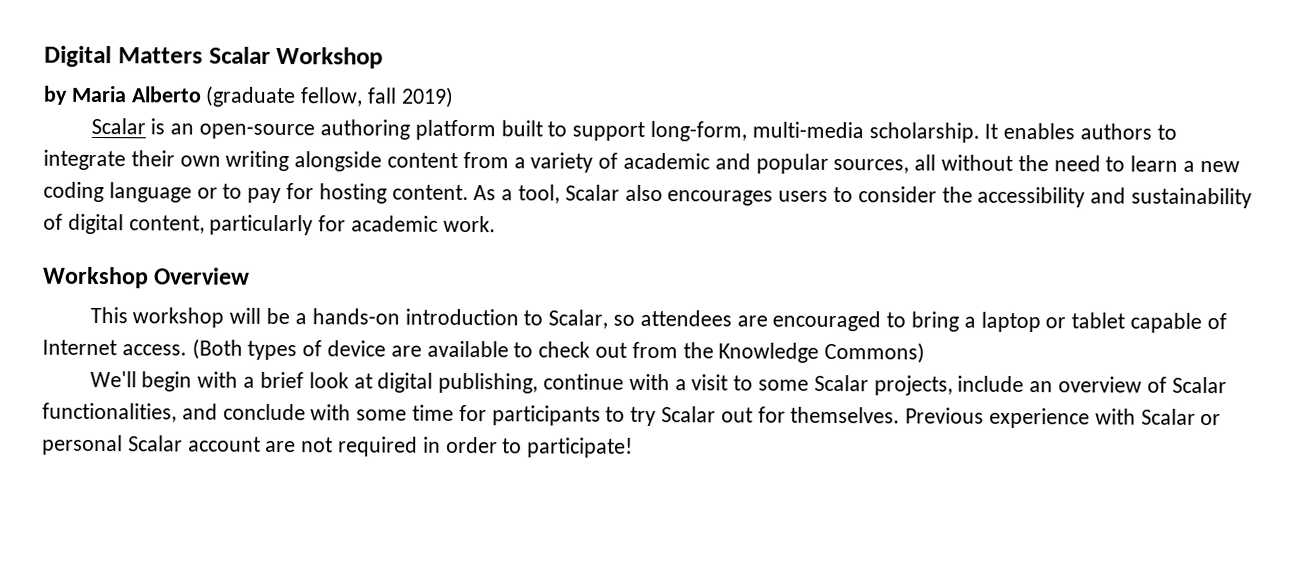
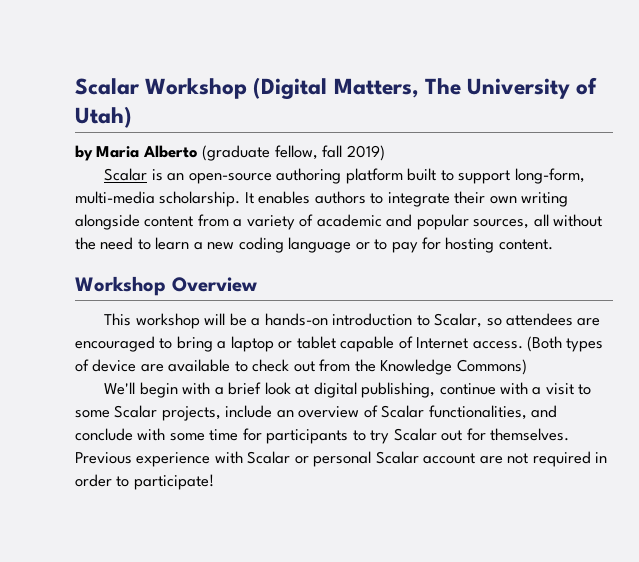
- Digital Matters Scalar Workshop
+ Scalar Workshop (Digital Matters, The University of Utah)
- As a tool, Scalar also encourages users to consider the accessibility and sustainability of digital content, particularly for academic work.

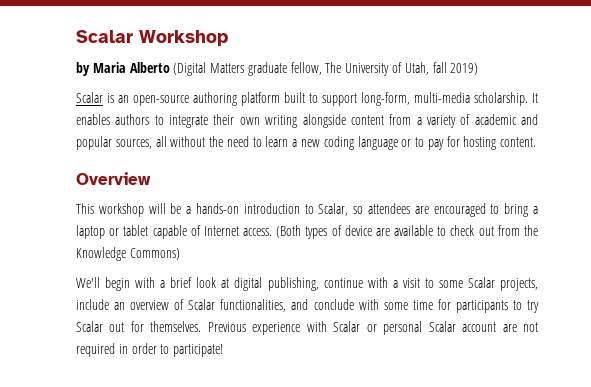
- Scalar Workshop (Digital Matters, The University of Utah)
- by Maria Alberto (graduate fellow, fall 2019)
+ Scalar Workshop
+ by Maria Alberto (Digital Matters graduate fellow, The University of Utah, fall 2019)
- Workshop Overview
+ Overview

